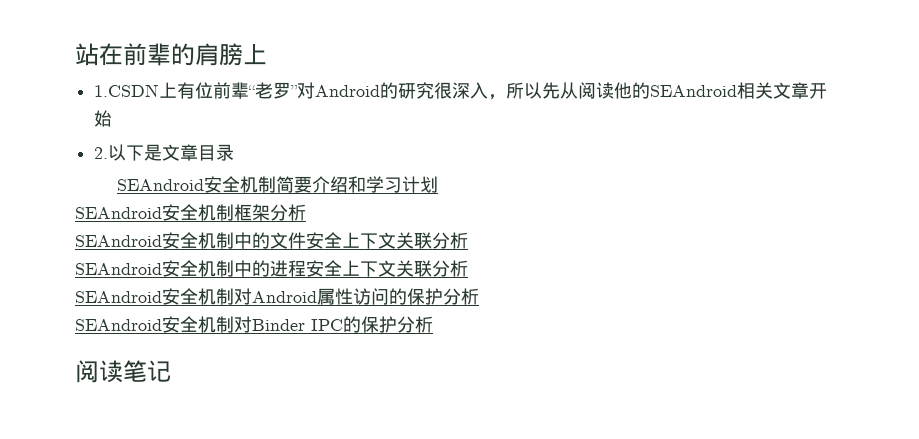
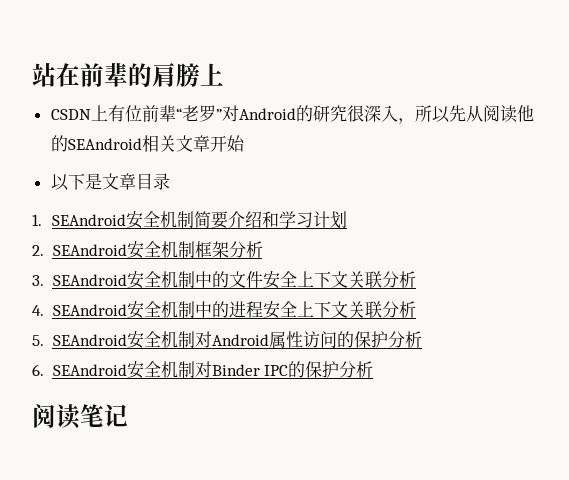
- 1.CSDN上有位前辈“老罗”对Android的研究很深入，所以先从阅读他的SEAndroid相关文章开始
+ CSDN上有位前辈“老罗”对Android的研究很深入，所以先从阅读他的SEAndroid相关文章开始
- 2.以下是文章目录
+ 以下是文章目录
- SEAndroid安全机制简要介绍和学习计划
+ 1. SEAndroid安全机制简要介绍和学习计划
- SEAndroid安全机制框架分析
+ 2. SEAndroid安全机制框架分析
- SEAndroid安全机制中的文件安全上下文关联分析
+ 3. SEAndroid安全机制中的文件安全上下文关联分析
- SEAndroid安全机制中的进程安全上下文关联分析
+ 4. SEAndroid安全机制中的进程安全上下文关联分析
- SEAndroid安全机制对Android属性访问的保护分析
+ 5. SEAndroid安全机制对Android属性访问的保护分析
- SEAndroid安全机制对Binder IPC的保护分析
+ 6. SEAndroid安全机制对Binder IPC的保护分析

